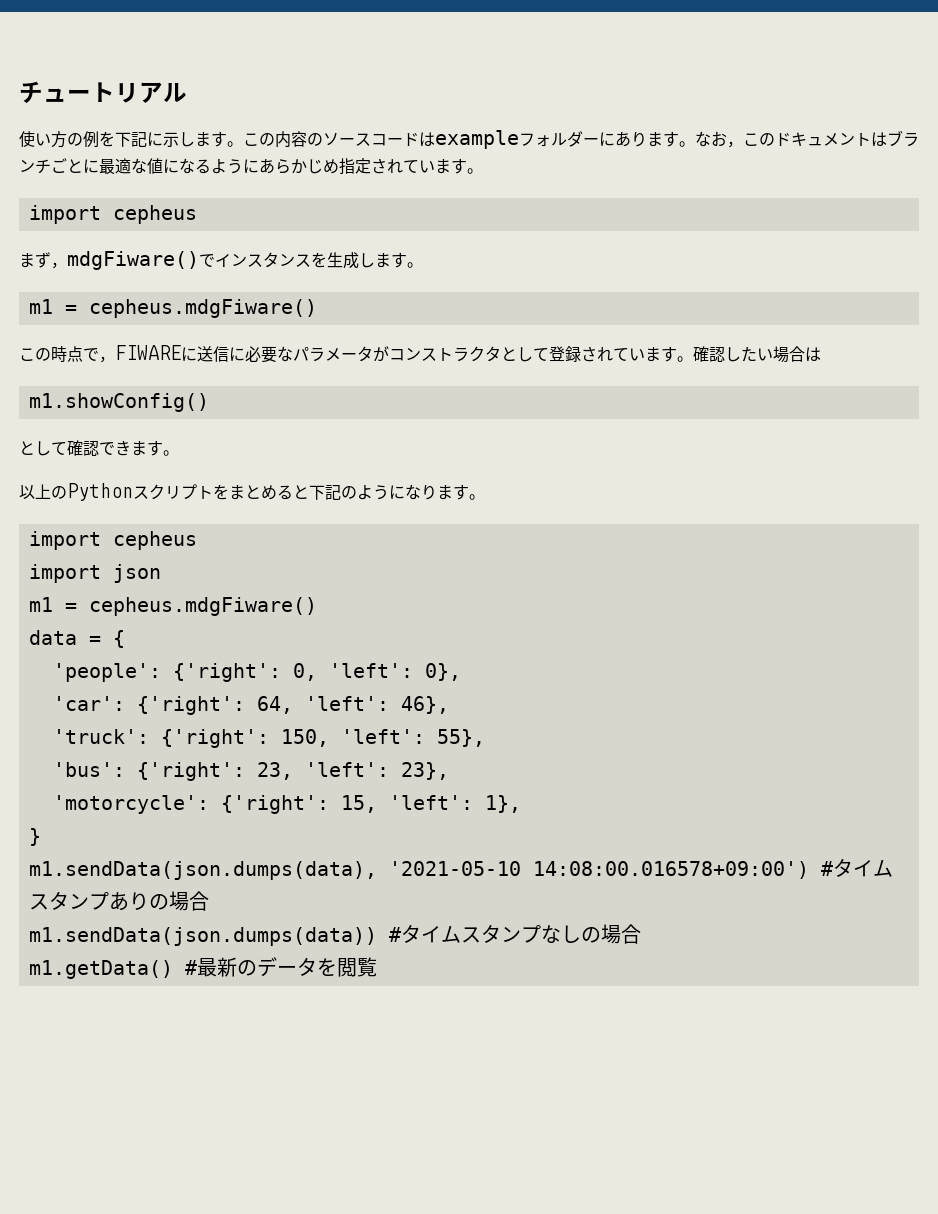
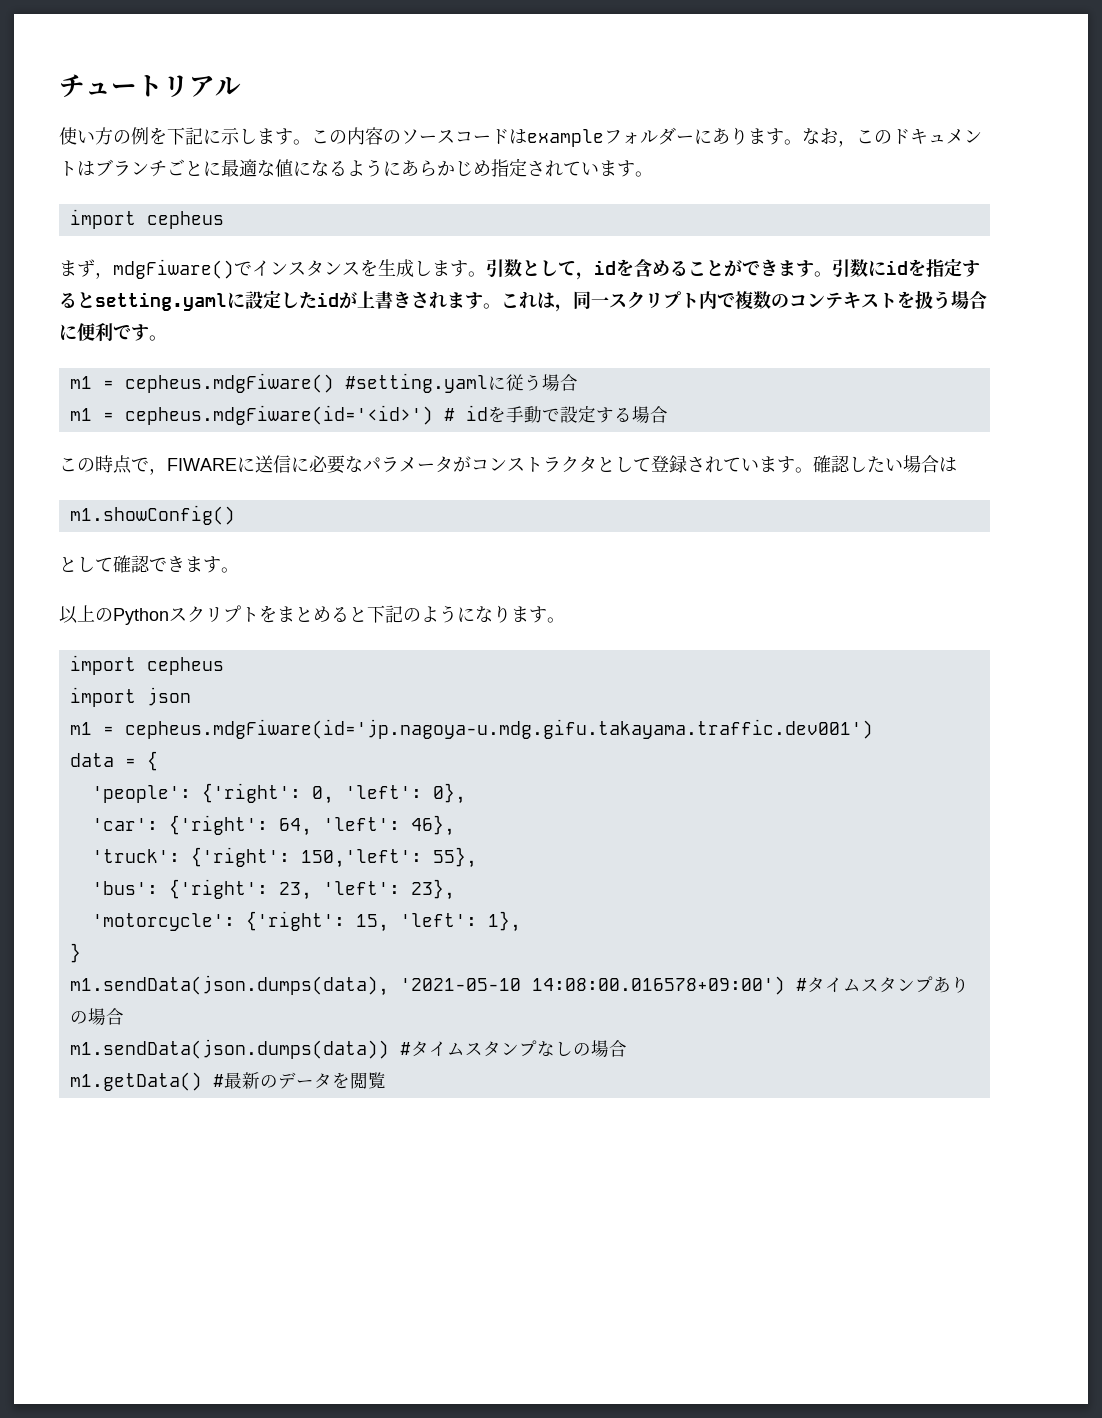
- まず，mdgFiware()でインスタンスを生成します。
- m1 = cepheus.mdgFiware()
+ まず，mdgFiware()でインスタンスを生成します。引数として，idを含めることができます。引数にidを指定するとsetting.yamlに設定したidが上書きされます。これは，同一スクリプト内で複数のコンテキストを扱う場合に便利です。
+ m1 = cepheus.mdgFiware() #setting.yamlに従う場合
+ m1 = cepheus.mdgFiware(id='<id>') # idを手動で設定する場合
  import json
- m1 = cepheus.mdgFiware()
+ m1 = cepheus.mdgFiware(id='jp.nagoya-u.mdg.gifu.takayama.traffic.dev001')
- 'truck': {'right': 150, 'left': 55},
+ 'truck': {'right': 150,'left': 55},

